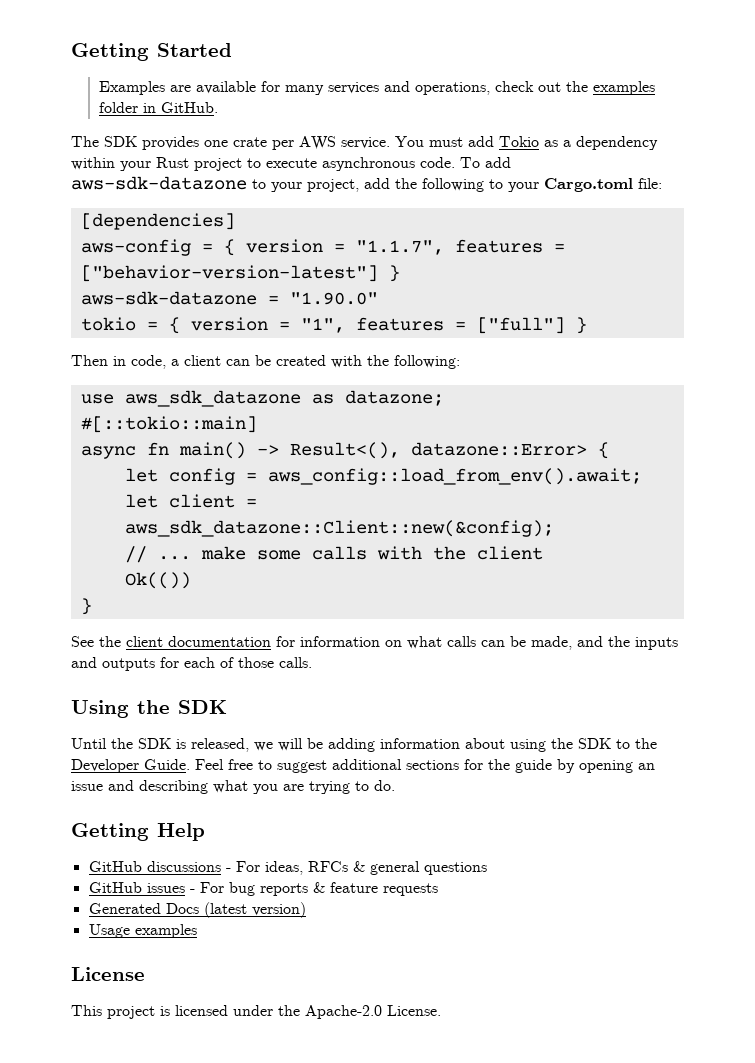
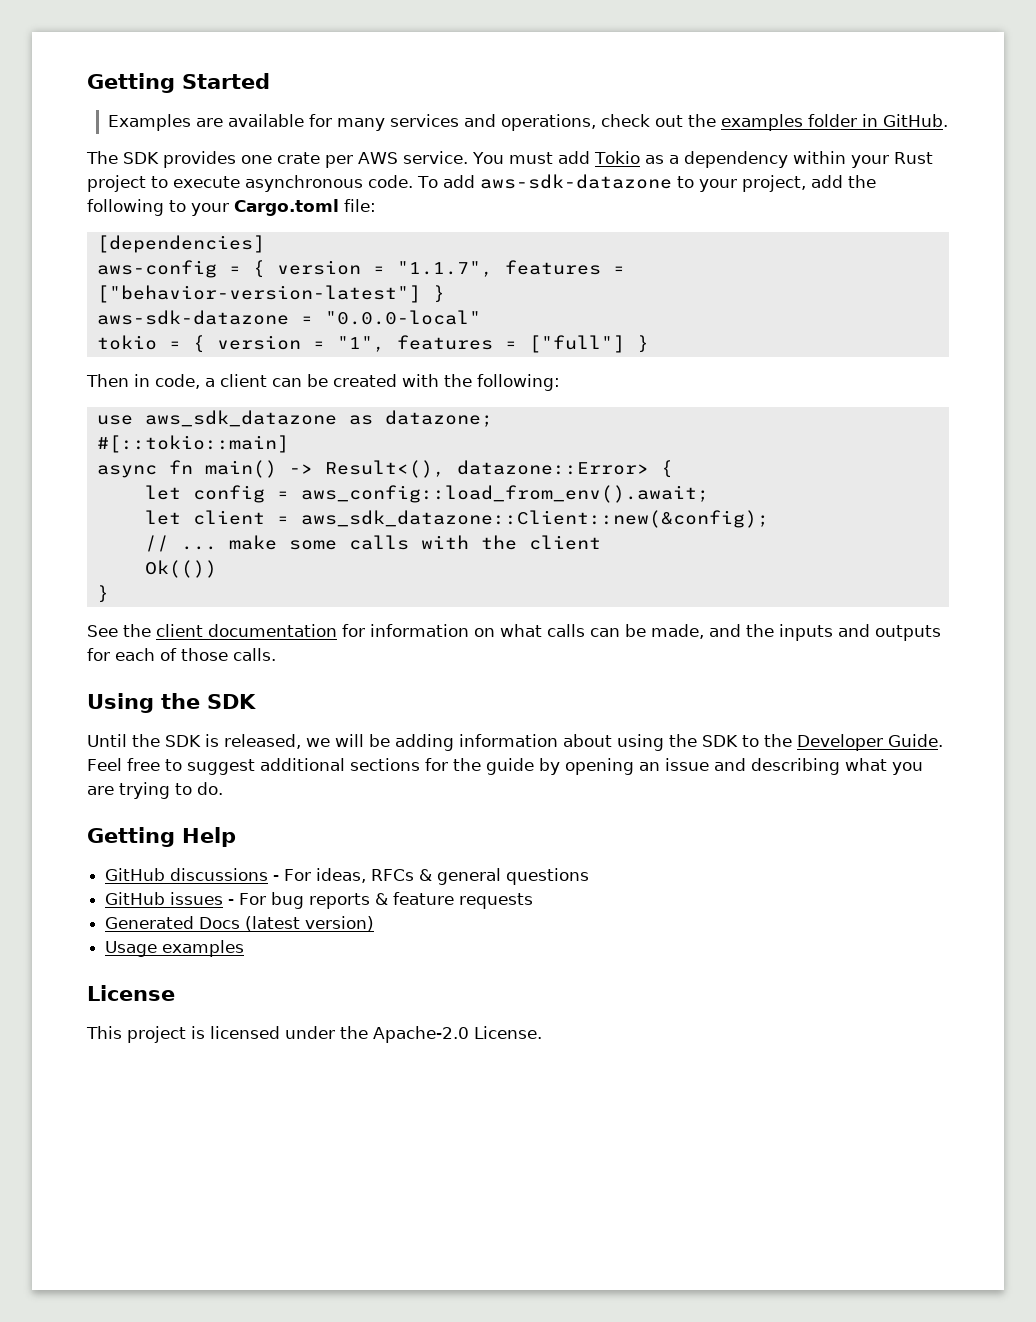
- aws-sdk-datazone = "1.90.0"
+ aws-sdk-datazone = "0.0.0-local"

